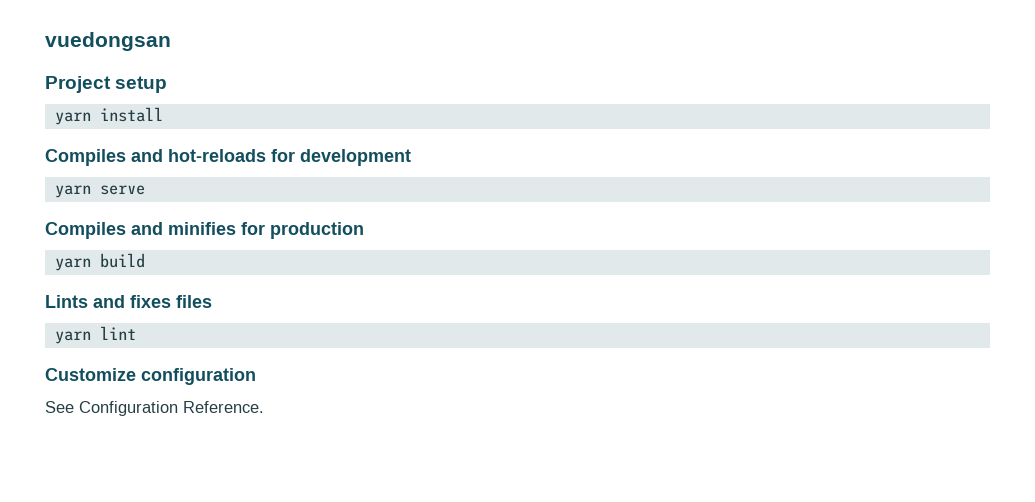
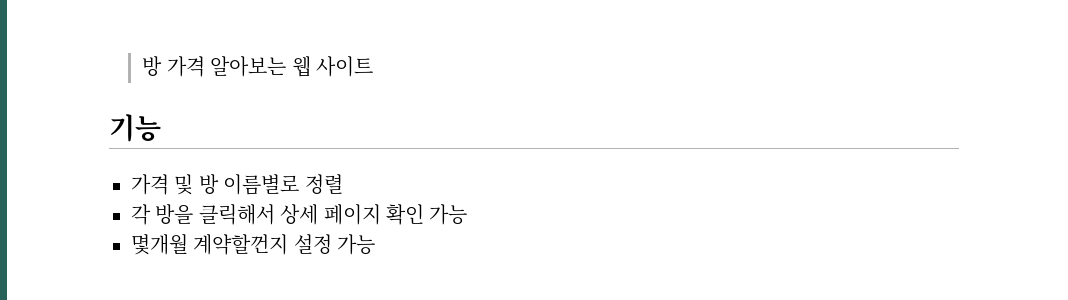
- vuedongsan
- Project setup
- yarn install
- Compiles and hot-reloads for development
- yarn serve
- Compiles and minifies for production
- yarn build
- Lints and fixes files
- yarn lint
- Customize configuration
- See Configuration Reference.
+ 방 가격 알아보는 웹 사이트
+ 기능
+ 가격 및 방 이름별로 정렬
+ 각 방을 클릭해서 상세 페이지 확인 가능
+ 몇개월 계약할껀지 설정 가능

